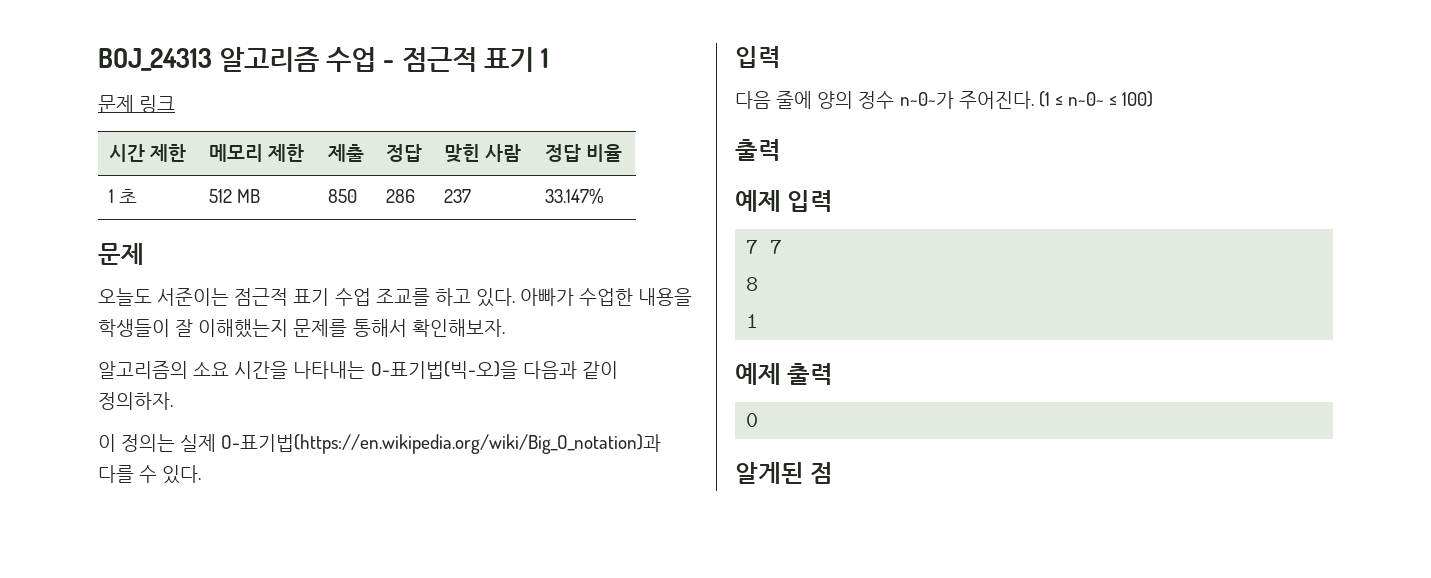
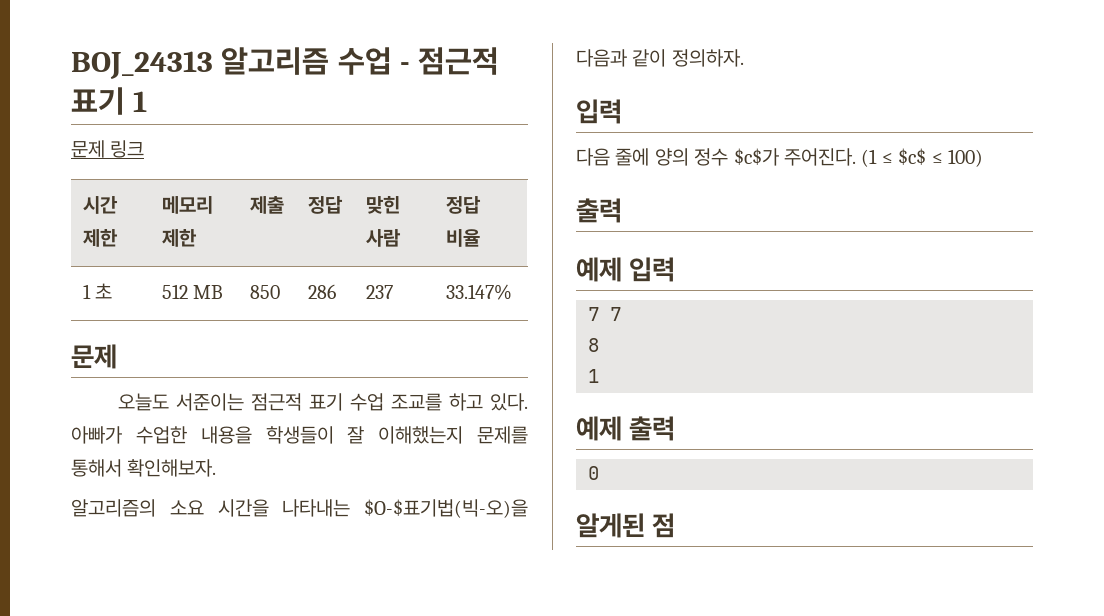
- 알고리즘의 소요 시간을 나타내는 O-표기법(빅-오)을 다음과 같이 정의하자.
+ 알고리즘의 소요 시간을 나타내는 $O-$표기법(빅-오)을 다음과 같이 정의하자.
- 이 정의는 실제 O-표기법(https://en.wikipedia.org/wiki/Big_O_notation)과 다를 수 있다.
- 다음 줄에 양의 정수 n~0~가 주어진다.
+ 다음 줄에 양의 정수 $c$가 주어진다.
- (1 ≤ n~0~ ≤ 100)
+ (1 ≤ $c$ ≤ 100)

